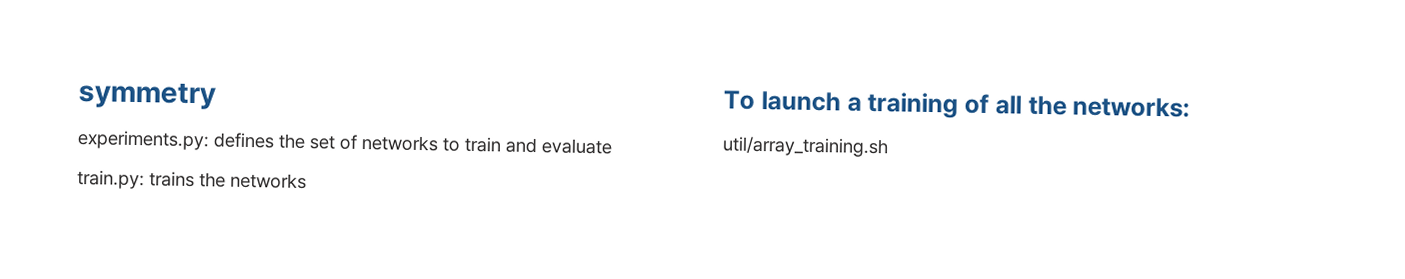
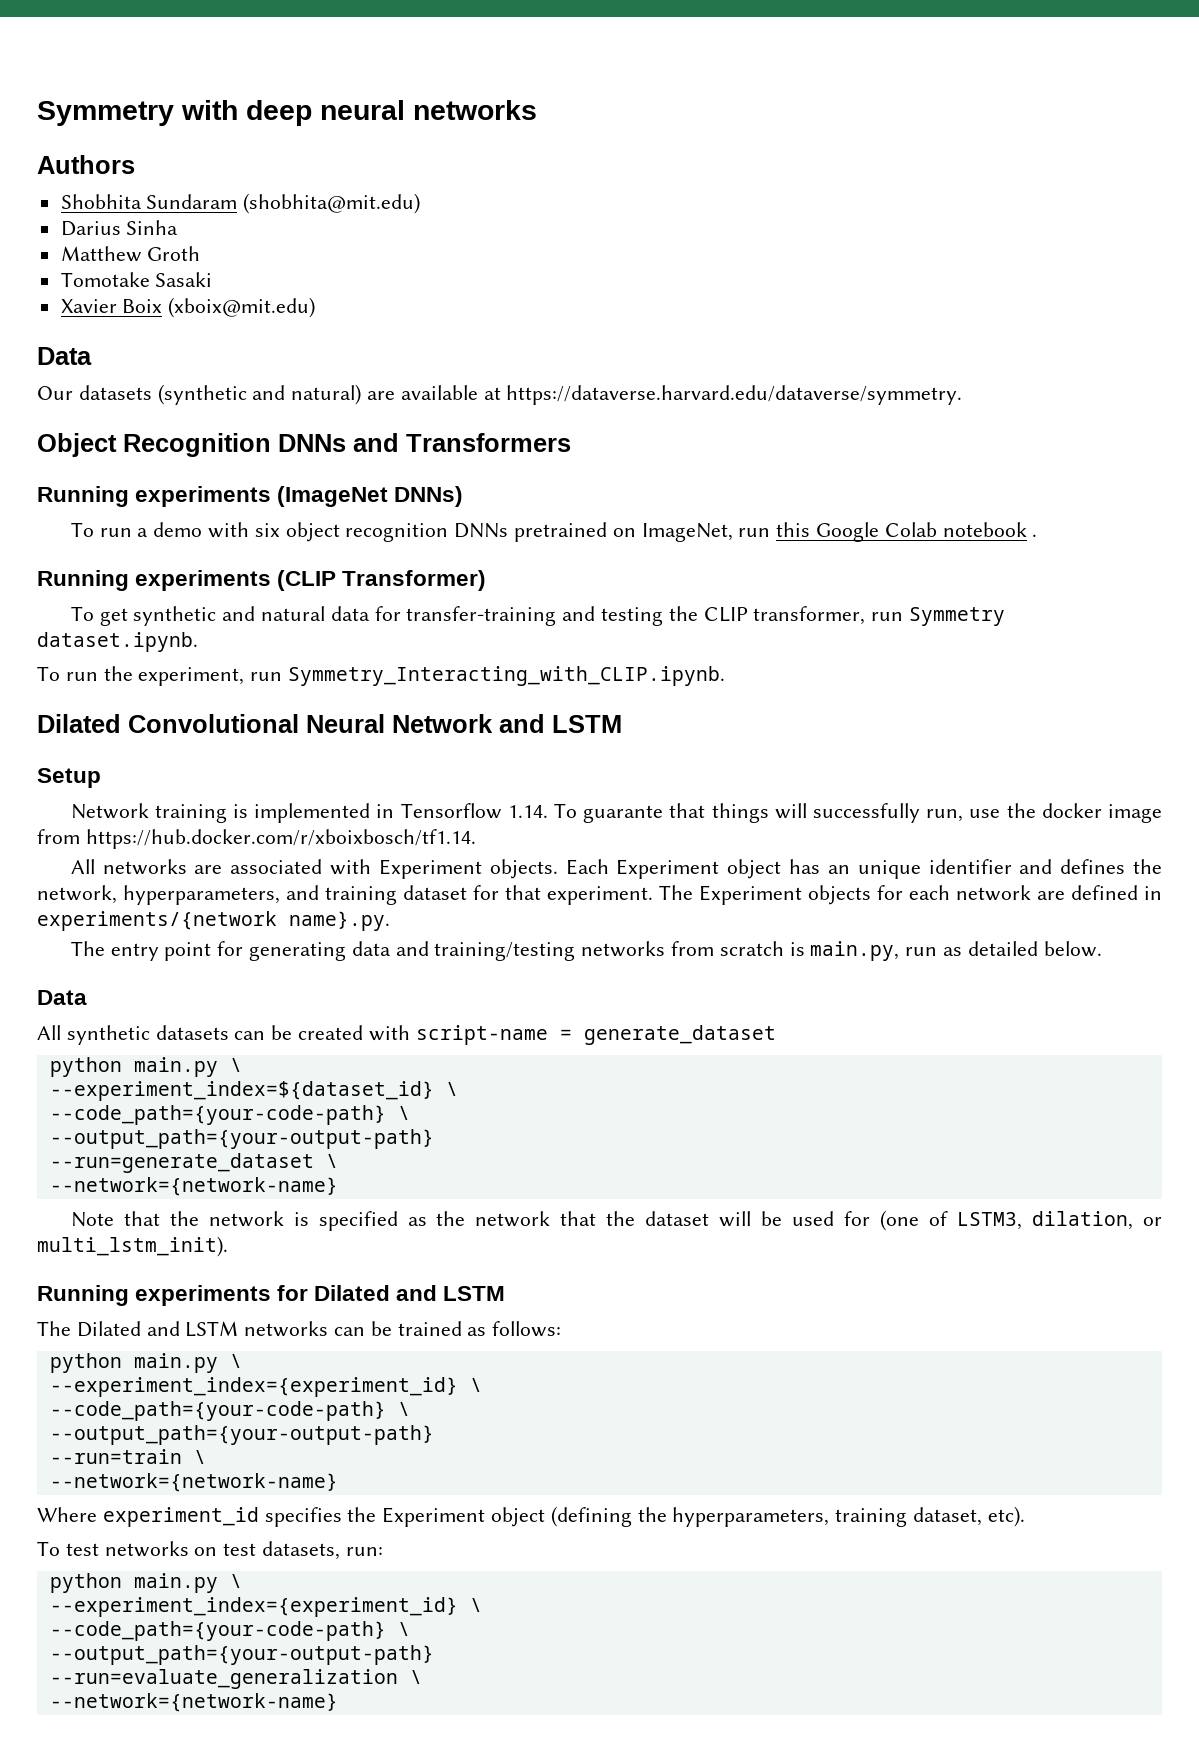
- symmetry
- experiments.py: defines the set of networks to train and evaluate
- train.py: trains the networks
- To launch a training of all the networks:
- util/array_training.sh
+ Symmetry with deep neural networks
+ Authors
+ Shobhita Sundaram (shobhita@mit.edu)
+ Darius Sinha
+ Matthew Groth
+ Tomotake Sasaki
+ Xavier Boix (xboix@mit.edu)
+ Data
+ Our datasets (synthetic and natural) are available at https://dataverse.harvard.edu/dataverse/symmetry.
+ Object Recognition DNNs and Transformers
+ Running experiments (ImageNet DNNs)
+ To run a demo with six object recognition DNNs pretrained on ImageNet, run this Google Colab notebook .
+ Running experiments (CLIP Transformer)
+ To get synthetic and natural data for transfer-training and testing the CLIP transformer, run Symmetry dataset.ipynb.
+ To run the experiment, run Symmetry_Interacting_with_CLIP.ipynb.
+ Dilated Convolutional Neural Network and LSTM
+ Setup
+ Network training is implemented in Tensorflow 1.14. To guarante that things will successfully run, use the docker image from https://hub.docker.com/r/xboixbosch/tf1.14.
+ All networks are associated with Experiment objects. Each Experiment object has an unique identifier and defines the network, hyperparameters, and training dataset for that experiment. The Experiment objects for each network are defined in experiments/{network name}.py.
+ The entry point for generating data and training/testing networks from scratch is main.py, run as detailed below.
+ Data
+ All synthetic datasets can be created with script-name = generate_dataset
+ python main.py \
+ --experiment_index=${dataset_id} \
+ --code_path={your-code-path} \
+ --output_path={your-output-path}
+ --run=generate_dataset \
+ --network={network-name}
+ Note that the network is specified as the network that the dataset will be used for (one of LSTM3, dilation, or multi_lstm_init).
+ Running experiments for Dilated and LSTM
+ The Dilated and LSTM networks can be trained as follows:
+ python main.py \
+ --experiment_index={experiment_id} \
+ --code_path={your-code-path} \
+ --output_path={your-output-path}
+ --run=train \
+ --network={network-name}
+ Where experiment_id specifies the Experiment object (defining the hyperparameters, training dataset, etc).
+ To test networks on test datasets, run:
+ python main.py \
+ --experiment_index={experiment_id} \
+ --code_path={your-code-path} \
+ --output_path={your-output-path}
+ --run=evaluate_generalization \
+ --network={network-name}

